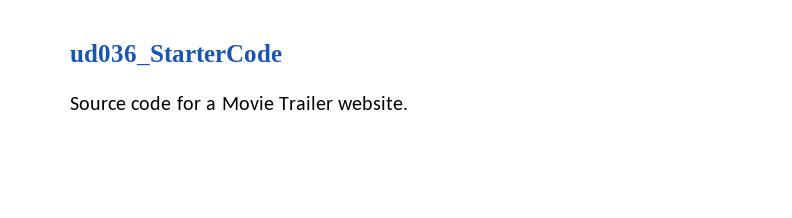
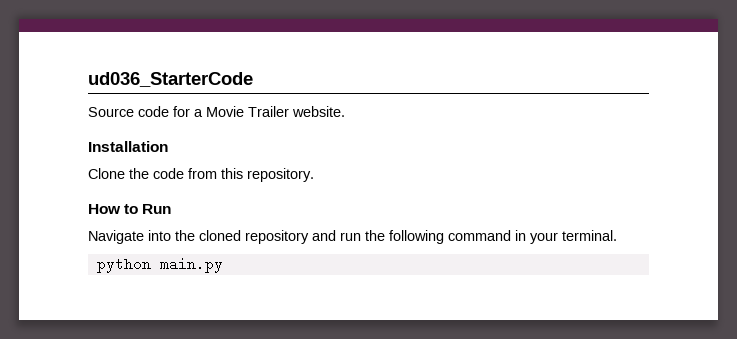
+ Installation
+ Clone the code from this repository.
+ How to Run
+ Navigate into the cloned repository and run the following command in your terminal.
+ python main.py

